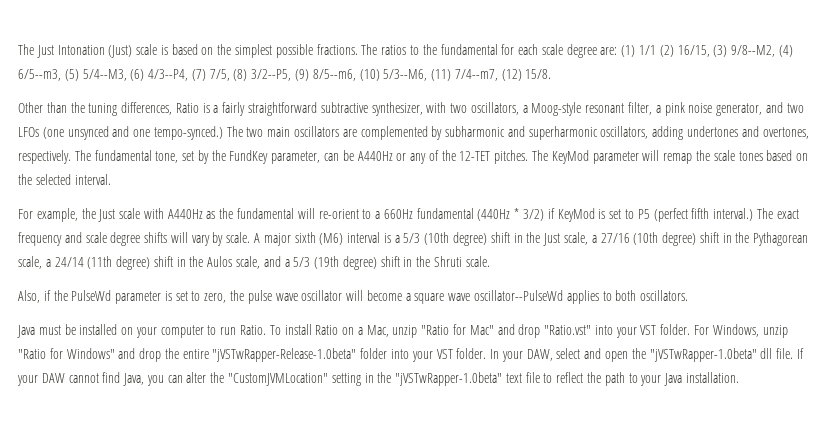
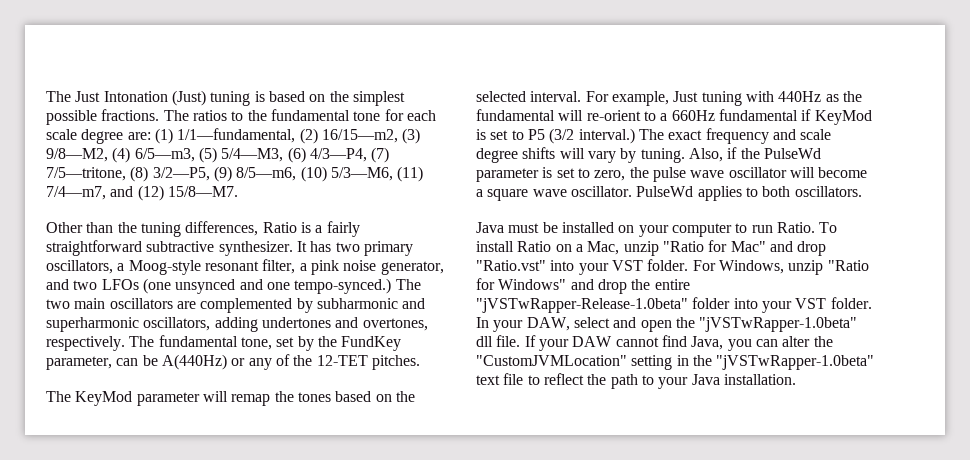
- The Just Intonation (Just) scale is based on the simplest possible fractions.
+ The Just Intonation (Just) tuning is based on the simplest possible fractions.
- The ratios to the fundamental for each scale degree are: (1) 1/1 (2) 16/15, (3) 9/8--M2, (4) 6/5--m3, (5) 5/4--M3, (6) 4/3--P4, (7) 7/5, (8) 3/2--P5, (9) 8/5--m6, (10) 5/3--M6, (11) 7/4--m7, (12) 15/8.
+ The ratios to the fundamental tone for each scale degree are: (1) 1/1—fundamental, (2) 16/15—m2, (3) 9/8—M2, (4) 6/5—m3, (5) 5/4—M3, (6) 4/3—P4, (7) 7/5—tritone, (8) 3/2—P5, (9) 8/5—m6, (10) 5/3—M6, (11) 7/4—m7, and (12) 15/8—M7.
- Other than the tuning differences, Ratio is a fairly straightforward subtractive synthesizer, with two oscillators, a Moog-style resonant filter, a pink noise generator, and two LFOs (one unsynced and one tempo-synced.)
+ Other than the tuning differences, Ratio is a fairly straightforward subtractive synthesizer. It has two primary oscillators, a Moog-style resonant filter, a pink noise generator, and two LFOs (one unsynced and one tempo-synced.)
- The fundamental tone, set by the FundKey parameter, can be A440Hz or any of the 12-TET pitches. The KeyMod parameter will remap the scale tones based on the selected interval.
- For example, the Just scale with A440Hz as the fundamental will re-orient to a 660Hz fundamental (440Hz * 3/2) if KeyMod is set to P5 (perfect fifth interval.)
+ The fundamental tone, set by the FundKey parameter, can be A(440Hz) or any of the 12-TET pitches.
+ The KeyMod parameter will remap the tones based on the selected interval. For example, Just tuning with 440Hz as the fundamental will re-orient to a 660Hz fundamental if KeyMod is set to P5 (3/2 interval.)
- The exact frequency and scale degree shifts will vary by scale. A major sixth (M6) interval is a 5/3 (10th degree) shift in the Just scale, a 27/16 (10th degree) shift in the Pythagorean scale, a 24/14 (11th degree) shift in the Aulos scale, and a 5/3 (19th degree) shift in the Shruti scale.
- Also, if the PulseWd parameter is set to zero, the pulse wave oscillator will become a square wave oscillator--PulseWd applies to both oscillators.
+ The exact frequency and scale degree shifts will vary by tuning. Also, if the PulseWd parameter is set to zero, the pulse wave oscillator will become a square wave oscillator. PulseWd applies to both oscillators.

